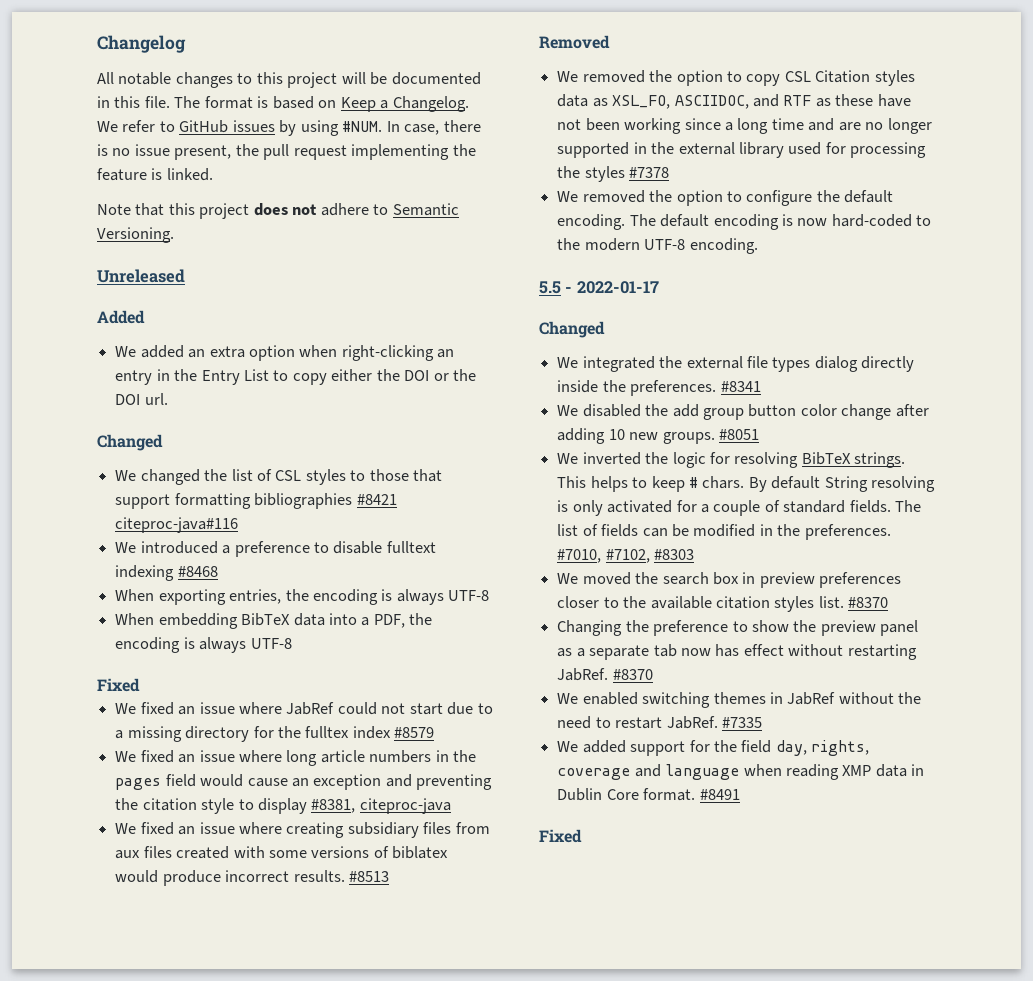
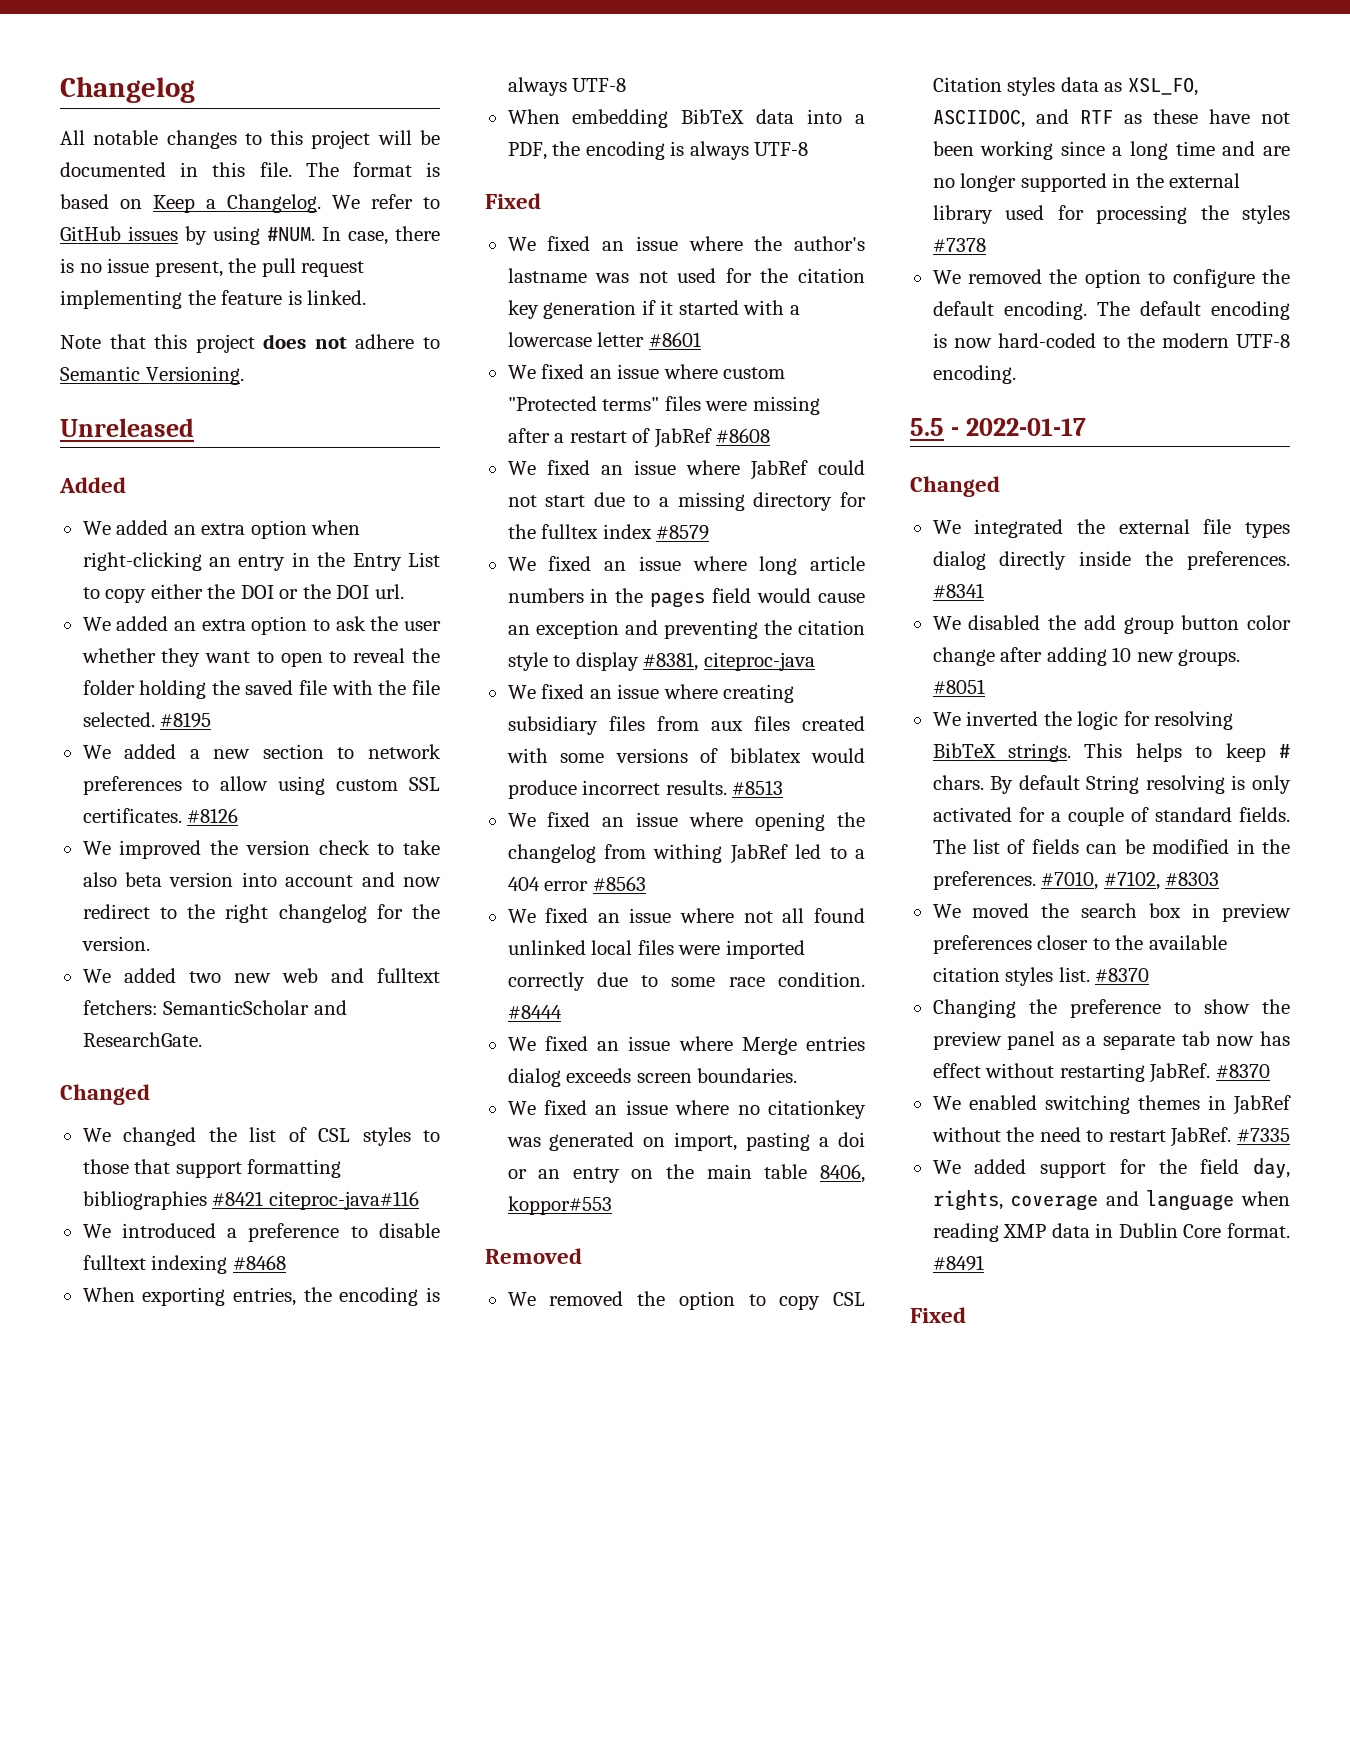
+ We added an extra option to ask the user whether they want to open to reveal the folder holding the saved file with the file selected. #8195
+ We added a new section to network preferences to allow using custom SSL certificates. #8126
+ We improved the version check to take also beta version into account and now redirect to the right changelog for the version.
+ We added two new web and fulltext fetchers: SemanticScholar and ResearchGate.
+ We fixed an issue where the author's lastname was not used for the citation key generation if it started with a lowercase letter #8601
+ We fixed an issue where custom "Protected terms" files were missing after a restart of JabRef #8608
+ We fixed an issue where opening the changelog from withing JabRef led to a 404 error #8563
+ We fixed an issue where not all found unlinked local files were imported correctly due to some race condition. #8444
+ We fixed an issue where Merge entries dialog exceeds screen boundaries.
+ We fixed an issue where no citationkey was generated on import, pasting a doi or an entry on the main table 8406, koppor#553

